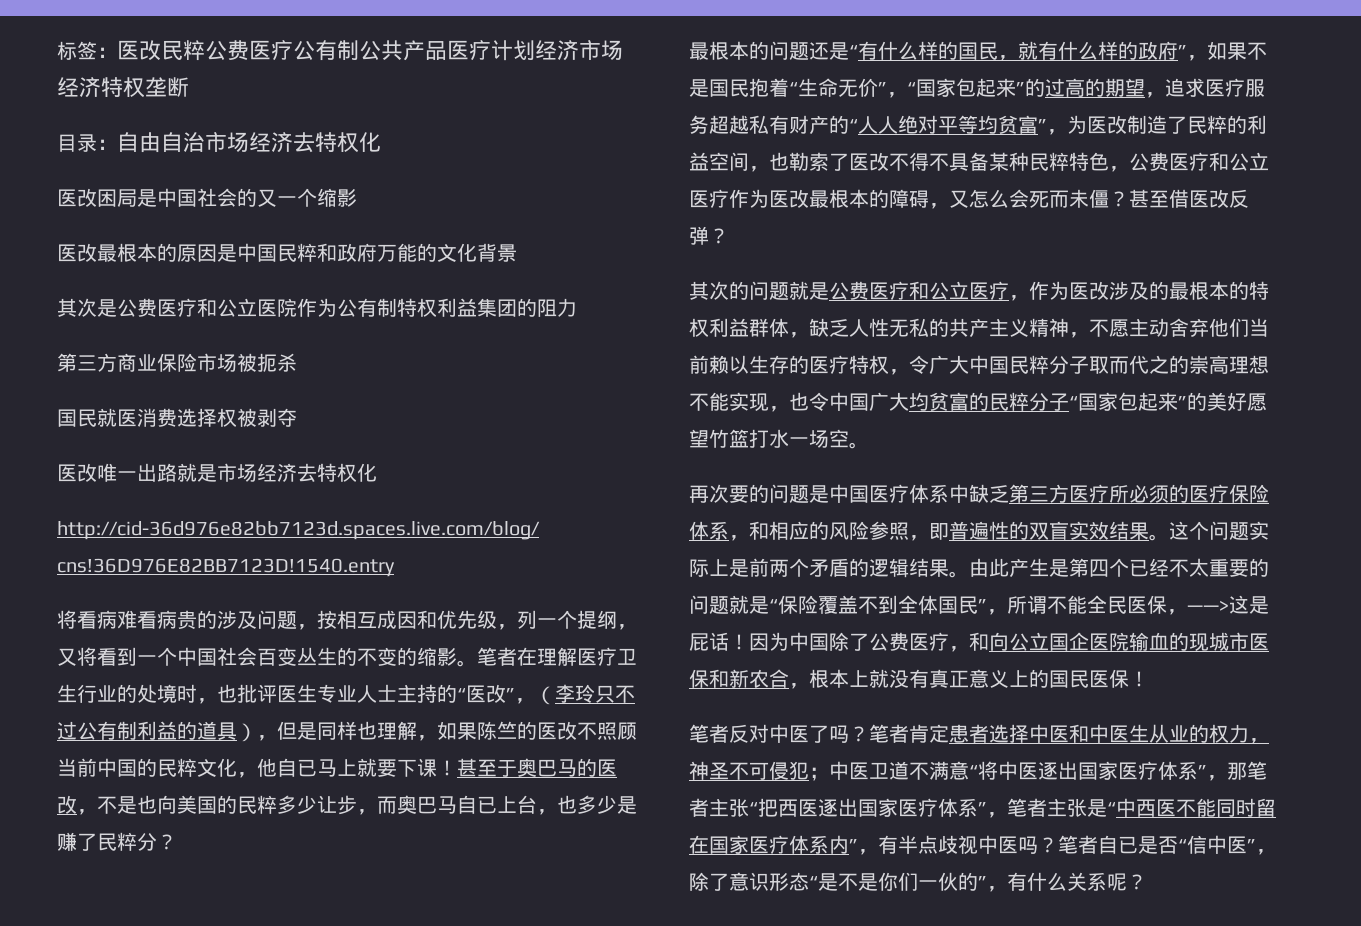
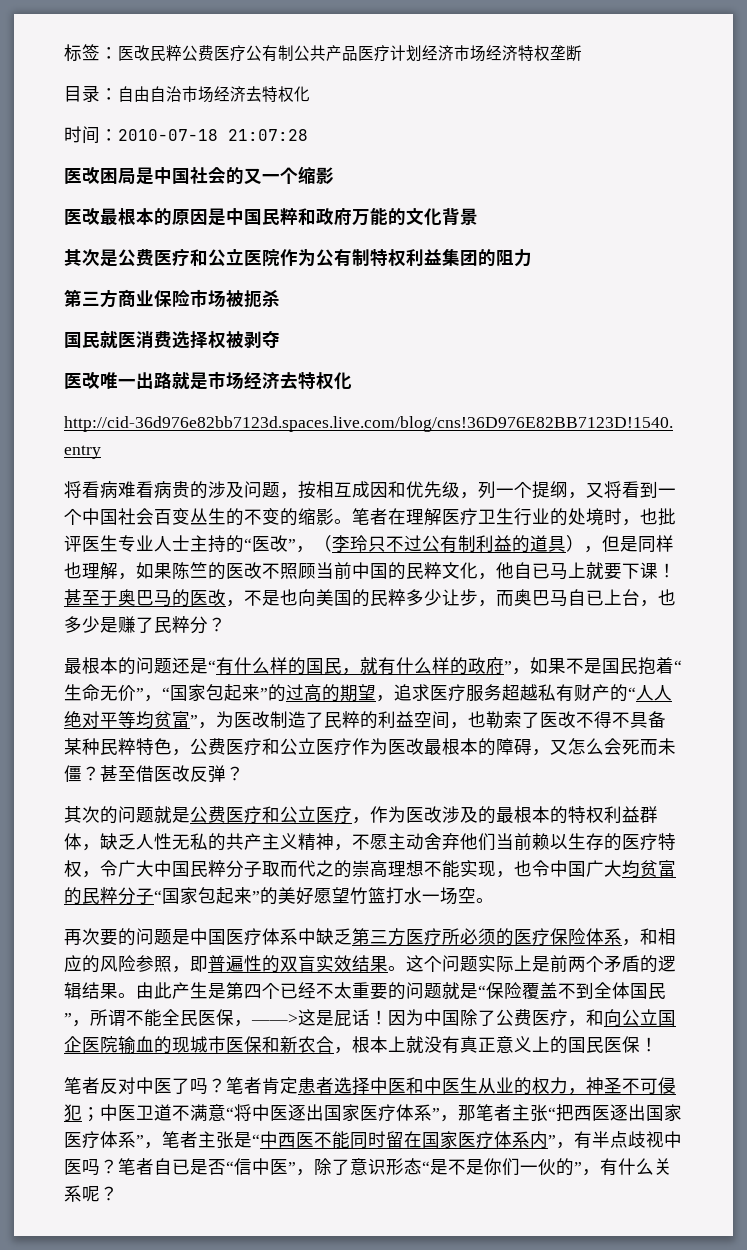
+ 时间：2010-07-18 21:07:28

